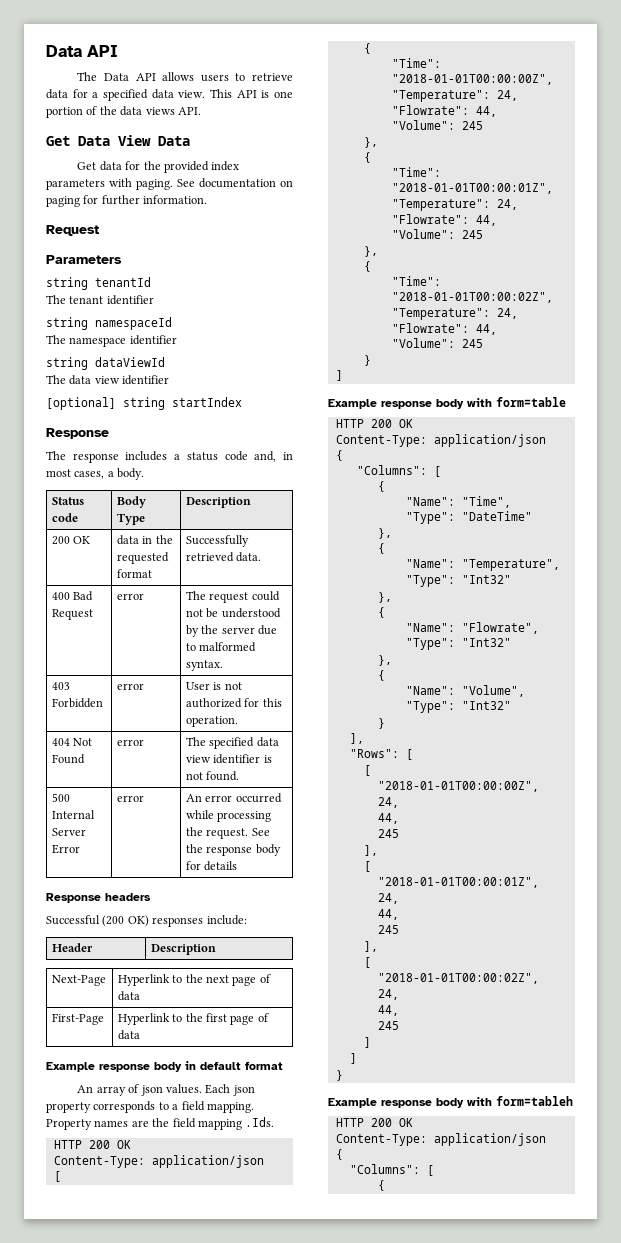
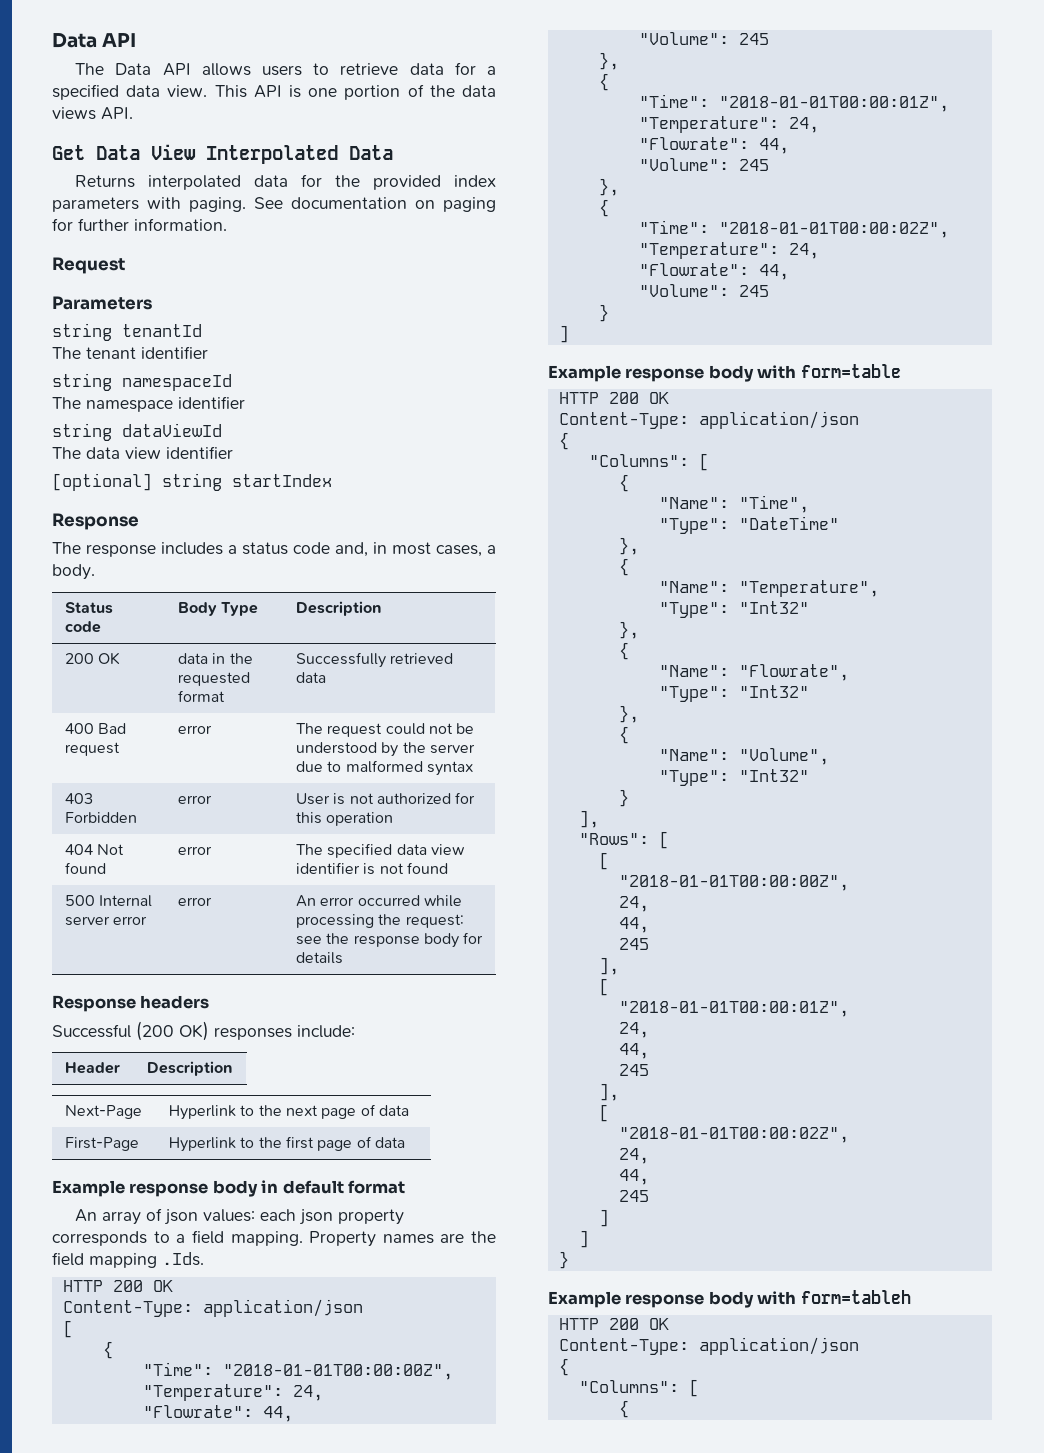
- Get Data View Data
+ Get Data View Interpolated Data
- Get data for the provided index parameters with paging.
+ Returns interpolated data for the provided index parameters with paging.
- 200 OK | data in the requested format | Successfully retrieved data.
+ 200 OK | data in the requested format | Successfully retrieved data
- 400 Bad Request | error | The request could not be understood by the server due to malformed syntax.
+ 400 Bad request | error | The request could not be understood by the server due to malformed syntax
- 403 Forbidden | error | User is not authorized for this operation.
+ 403 Forbidden | error | User is not authorized for this operation
- 404 Not Found | error | The specified data view identifier is not found.
+ 404 Not found | error | The specified data view identifier is not found
- 500 Internal Server Error | error | An error occurred while processing the request. See the response body for details
+ 500 Internal server error | error | An error occurred while processing the request: see the response body for details
- An array of json values. Each json property corresponds to a field mapping.
+ An array of json values: each json property corresponds to a field mapping.

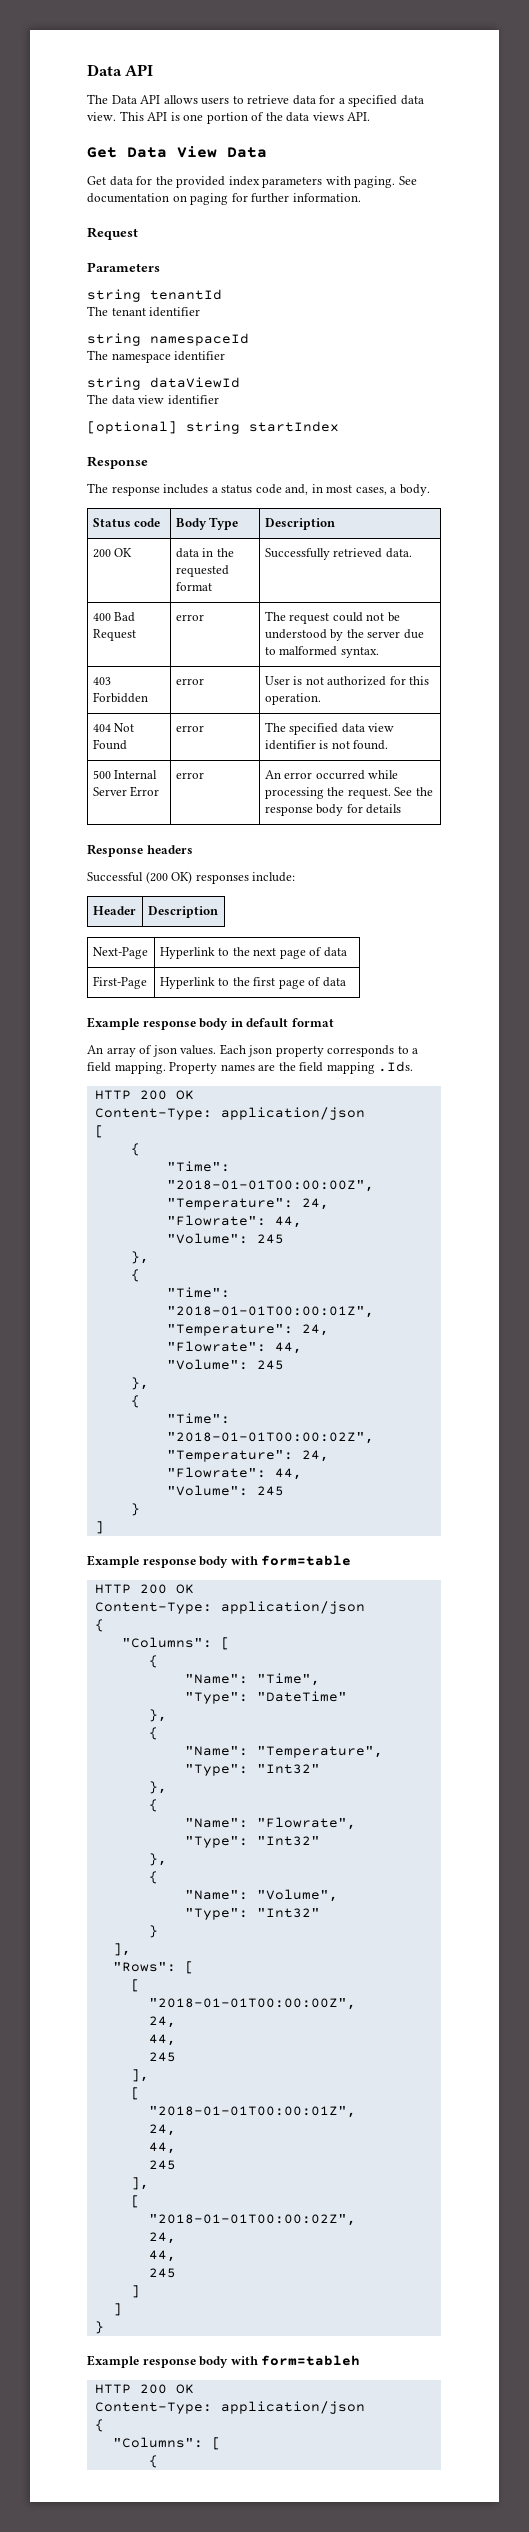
- Get Data View Interpolated Data
+ Get Data View Data
- Returns interpolated data for the provided index parameters with paging.
+ Get data for the provided index parameters with paging.
- 200 OK | data in the requested format | Successfully retrieved data
+ 200 OK | data in the requested format | Successfully retrieved data.
- 400 Bad request | error | The request could not be understood by the server due to malformed syntax
+ 400 Bad Request | error | The request could not be understood by the server due to malformed syntax.
- 403 Forbidden | error | User is not authorized for this operation
+ 403 Forbidden | error | User is not authorized for this operation.
- 404 Not found | error | The specified data view identifier is not found
+ 404 Not Found | error | The specified data view identifier is not found.
- 500 Internal server error | error | An error occurred while processing the request: see the response body for details
+ 500 Internal Server Error | error | An error occurred while processing the request. See the response body for details
- An array of json values: each json property corresponds to a field mapping.
+ An array of json values. Each json property corresponds to a field mapping.

